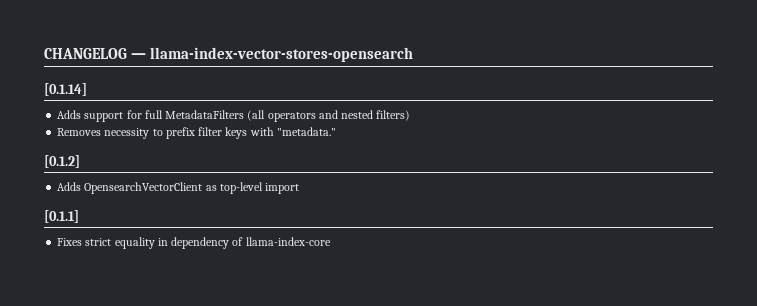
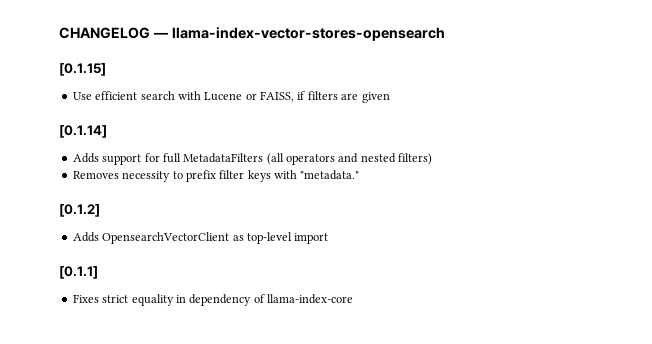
+ [0.1.15]
+ Use efficient search with Lucene or FAISS, if filters are given

